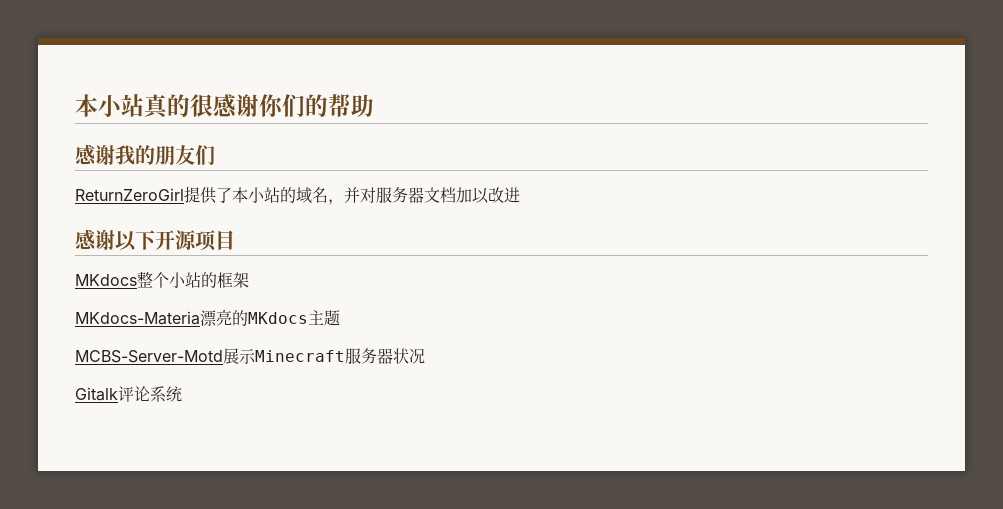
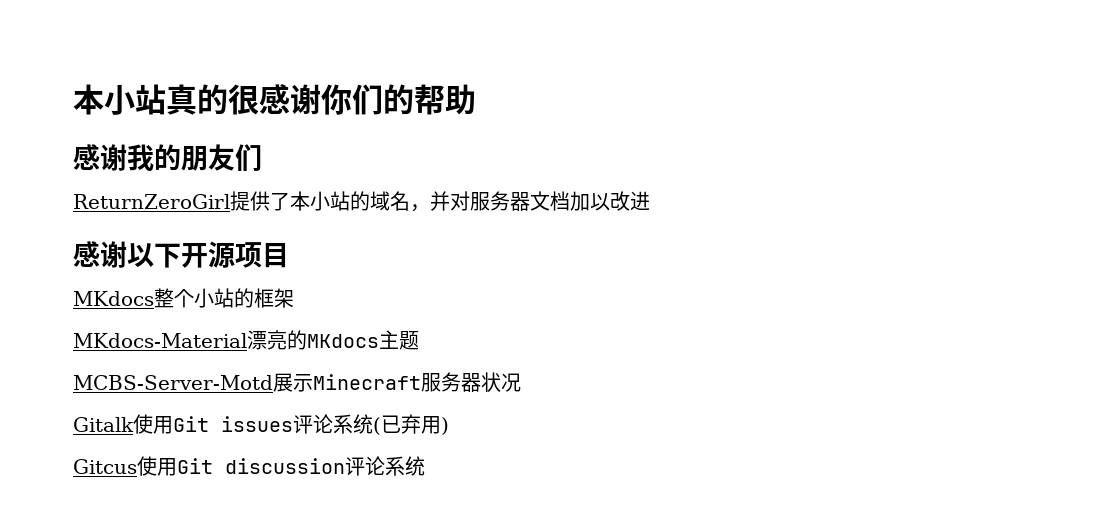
- MKdocs-Materia漂亮的MKdocs主题
+ MKdocs-Material漂亮的MKdocs主题
- Gitalk评论系统
+ Gitalk使用Git issues评论系统(已弃用)
+ Gitcus使用Git discussion评论系统

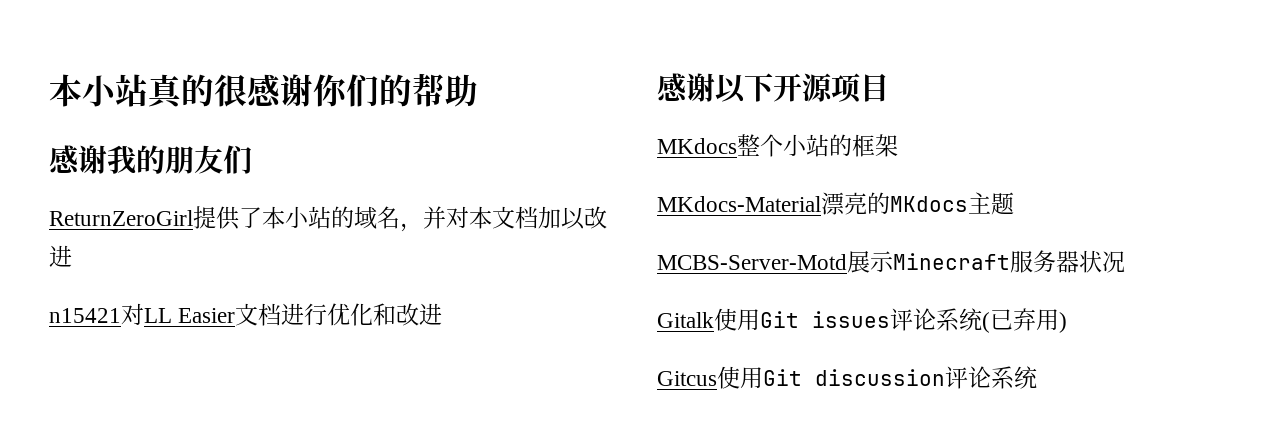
- ReturnZeroGirl提供了本小站的域名，并对服务器文档加以改进
+ ReturnZeroGirl提供了本小站的域名，并对本文档加以改进
+ n15421对LL Easier文档进行优化和改进

